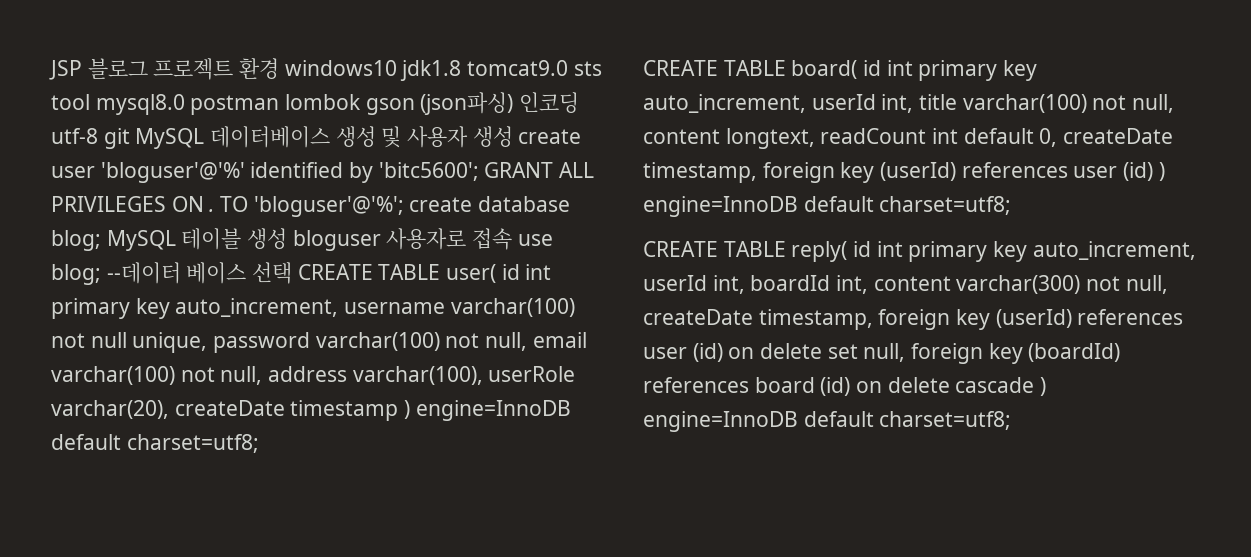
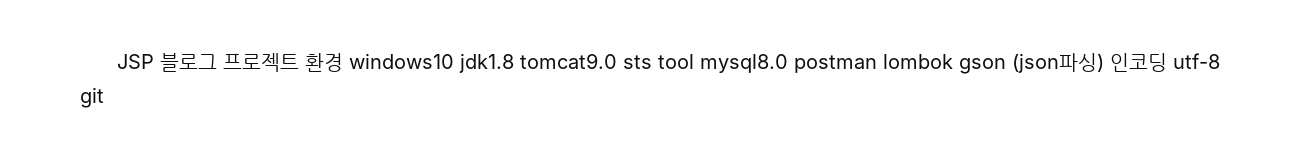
- JSP 블로그 프로젝트 환경 windows10 jdk1.8 tomcat9.0 sts tool mysql8.0 postman lombok gson (json파싱) 인코딩 utf-8 git MySQL 데이터베이스 생성 및 사용자 생성 create user 'bloguser'@'%' identified by 'bitc5600'; GRANT ALL PRIVILEGES ON . TO 'bloguser'@'%'; create database blog; MySQL 테이블 생성 bloguser 사용자로 접속 use blog; --데이터 베이스 선택 CREATE TABLE user( id int primary key auto_increment, username varchar(100) not null unique, password varchar(100) not null, email varchar(100) not null, address varchar(100), userRole varchar(20), createDate timestamp ) engine=InnoDB default charset=utf8;
- CREATE TABLE board( id int primary key auto_increment, userId int, title varchar(100) not null, content longtext, readCount int default 0, createDate timestamp, foreign key (userId) references user (id) ) engine=InnoDB default charset=utf8;
- CREATE TABLE reply( id int primary key auto_increment, userId int, boardId int, content varchar(300) not null, createDate timestamp, foreign key (userId) references user (id) on delete set null, foreign key (boardId) references board (id) on delete cascade ) engine=InnoDB default charset=utf8;
+ JSP 블로그 프로젝트 환경 windows10 jdk1.8 tomcat9.0 sts tool mysql8.0 postman lombok gson (json파싱) 인코딩 utf-8 git

